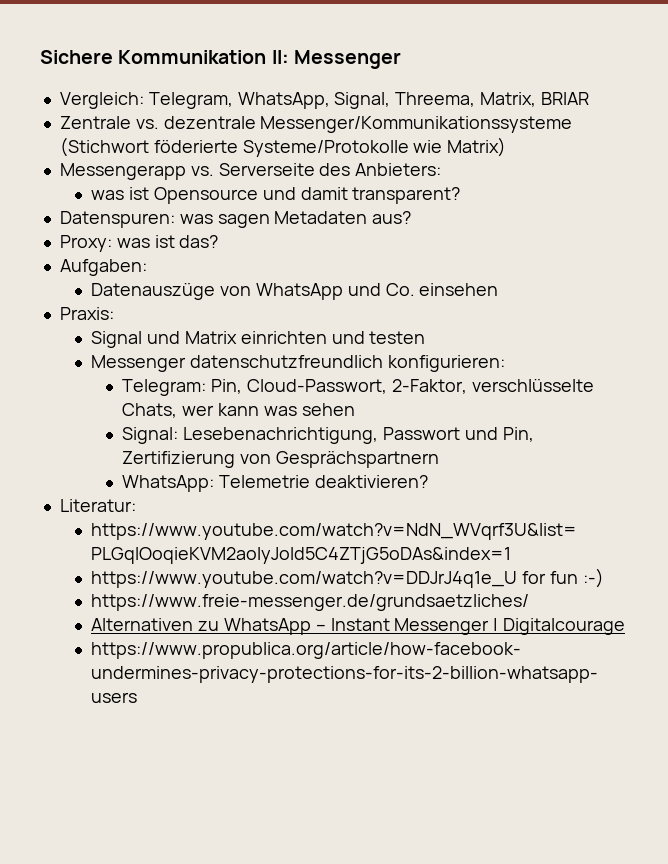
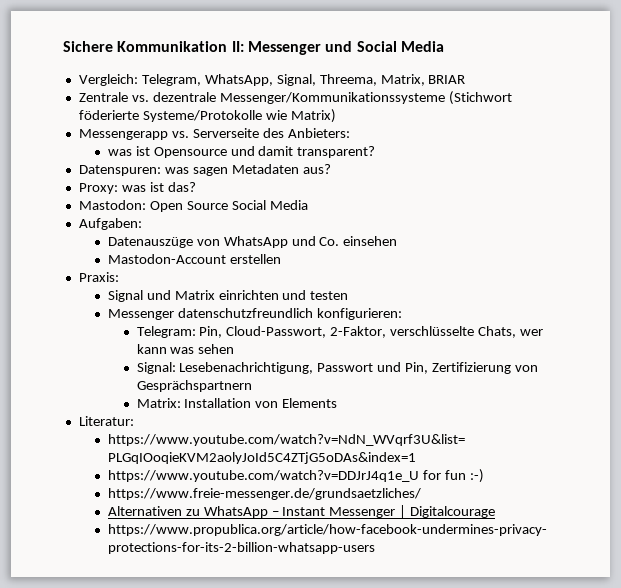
- Sichere Kommunikation II: Messenger
+ Sichere Kommunikation II: Messenger und Social Media
+ Mastodon: Open Source Social Media
+ Mastodon-Account erstellen
- WhatsApp: Telemetrie deaktivieren?
+ Matrix: Installation von Elements

